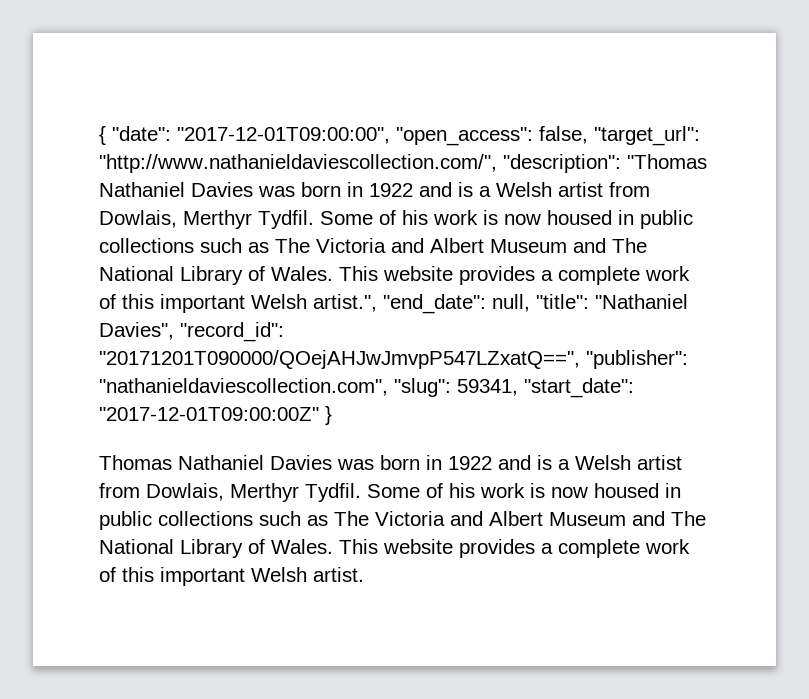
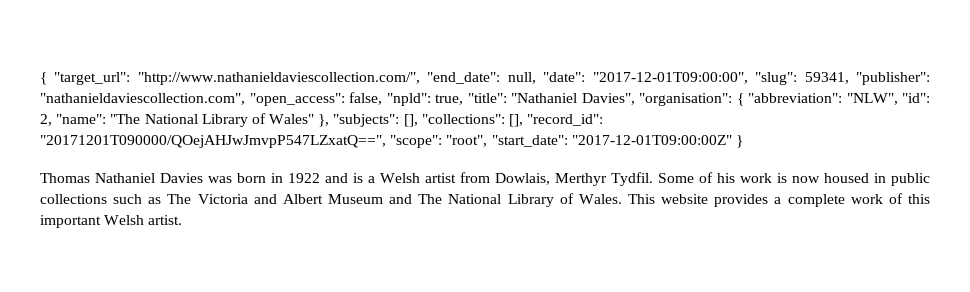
- { "date": "2017-12-01T09:00:00", "open_access": false, "target_url": "http://www.nathanieldaviescollection.com/", "description": "Thomas Nathaniel Davies was born in 1922 and is a Welsh artist from Dowlais, Merthyr Tydfil. Some of his work is now housed in public collections such as The Victoria and Albert Museum and The National Library of Wales. This website provides a complete work of this important Welsh artist.", "end_date": null, "title": "Nathaniel Davies", "record_id": "20171201T090000/QOejAHJwJmvpP547LZxatQ==", "publisher": "nathanieldaviescollection.com", "slug": 59341, "start_date": "2017-12-01T09:00:00Z" }
+ { "target_url": "http://www.nathanieldaviescollection.com/", "end_date": null, "date": "2017-12-01T09:00:00", "slug": 59341, "publisher": "nathanieldaviescollection.com", "open_access": false, "npld": true, "title": "Nathaniel Davies", "organisation": { "abbreviation": "NLW", "id": 2, "name": "The National Library of Wales" }, "subjects": [], "collections": [], "record_id": "20171201T090000/QOejAHJwJmvpP547LZxatQ==", "scope": "root", "start_date": "2017-12-01T09:00:00Z" }

